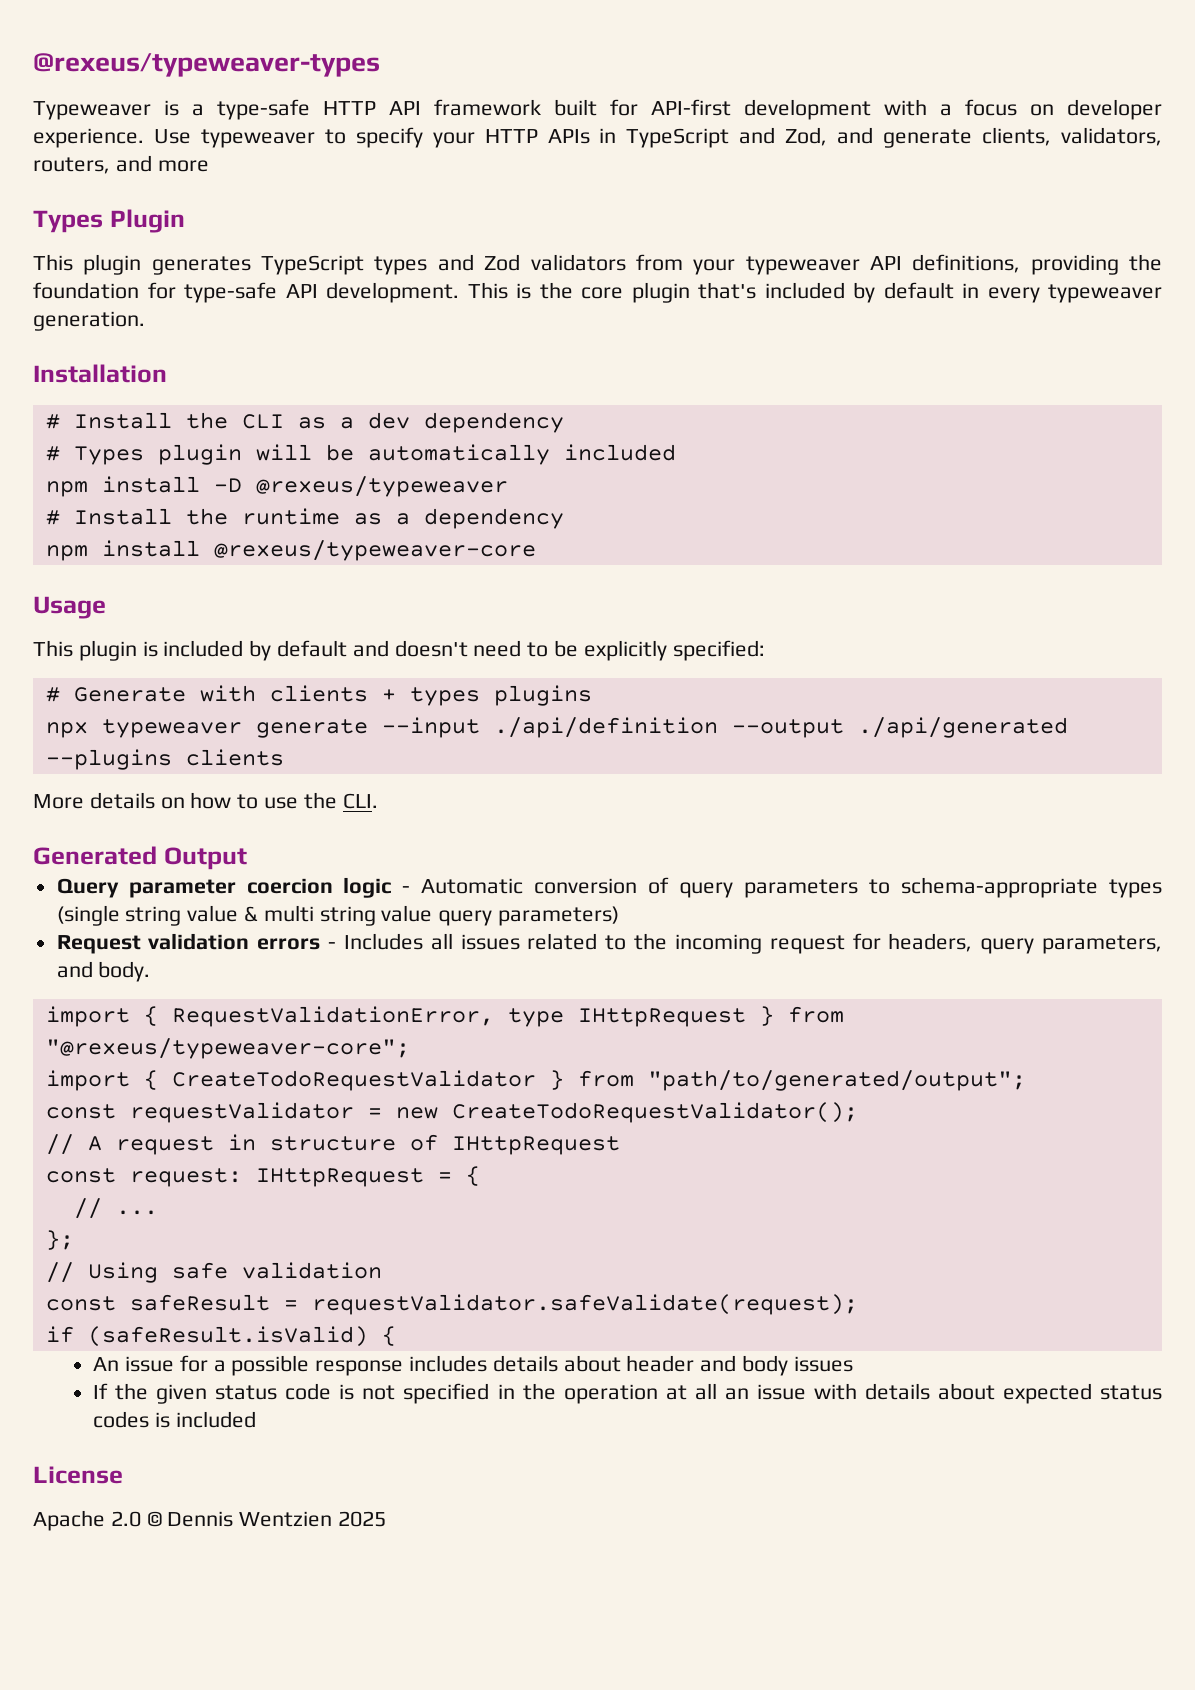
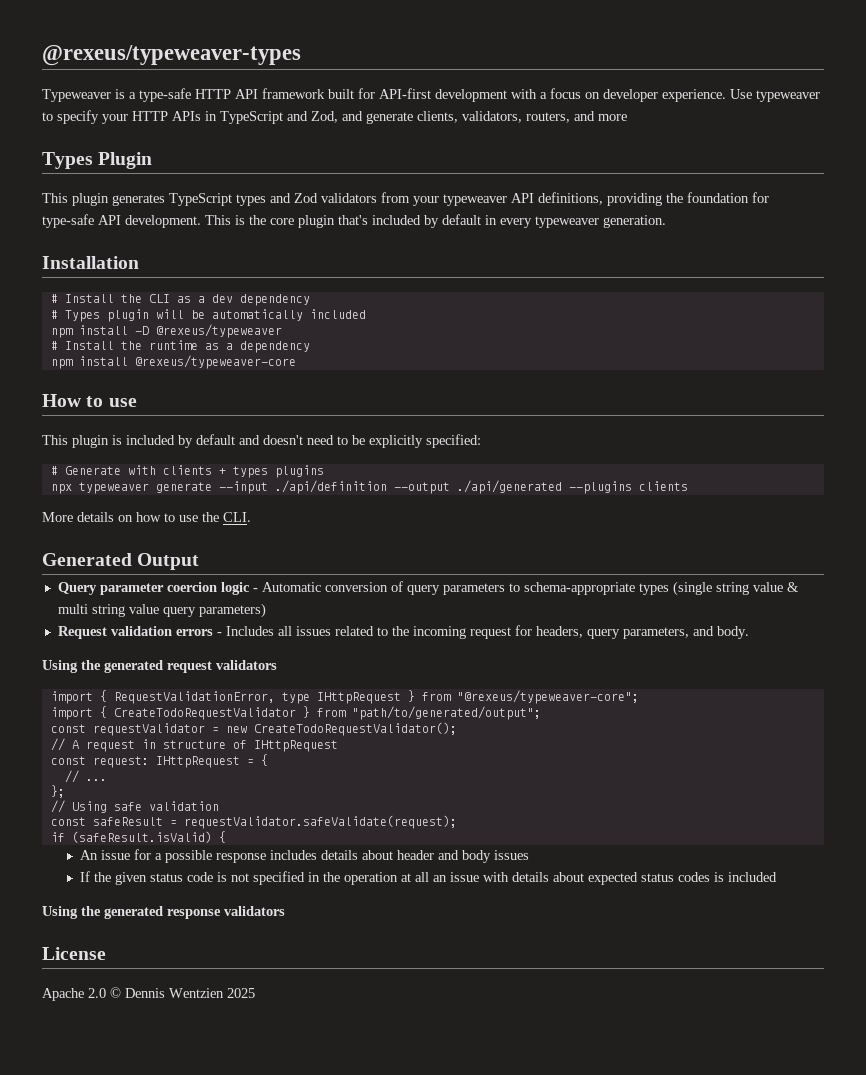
- Usage
+ How to use
+ Using the generated request validators
+ Using the generated response validators

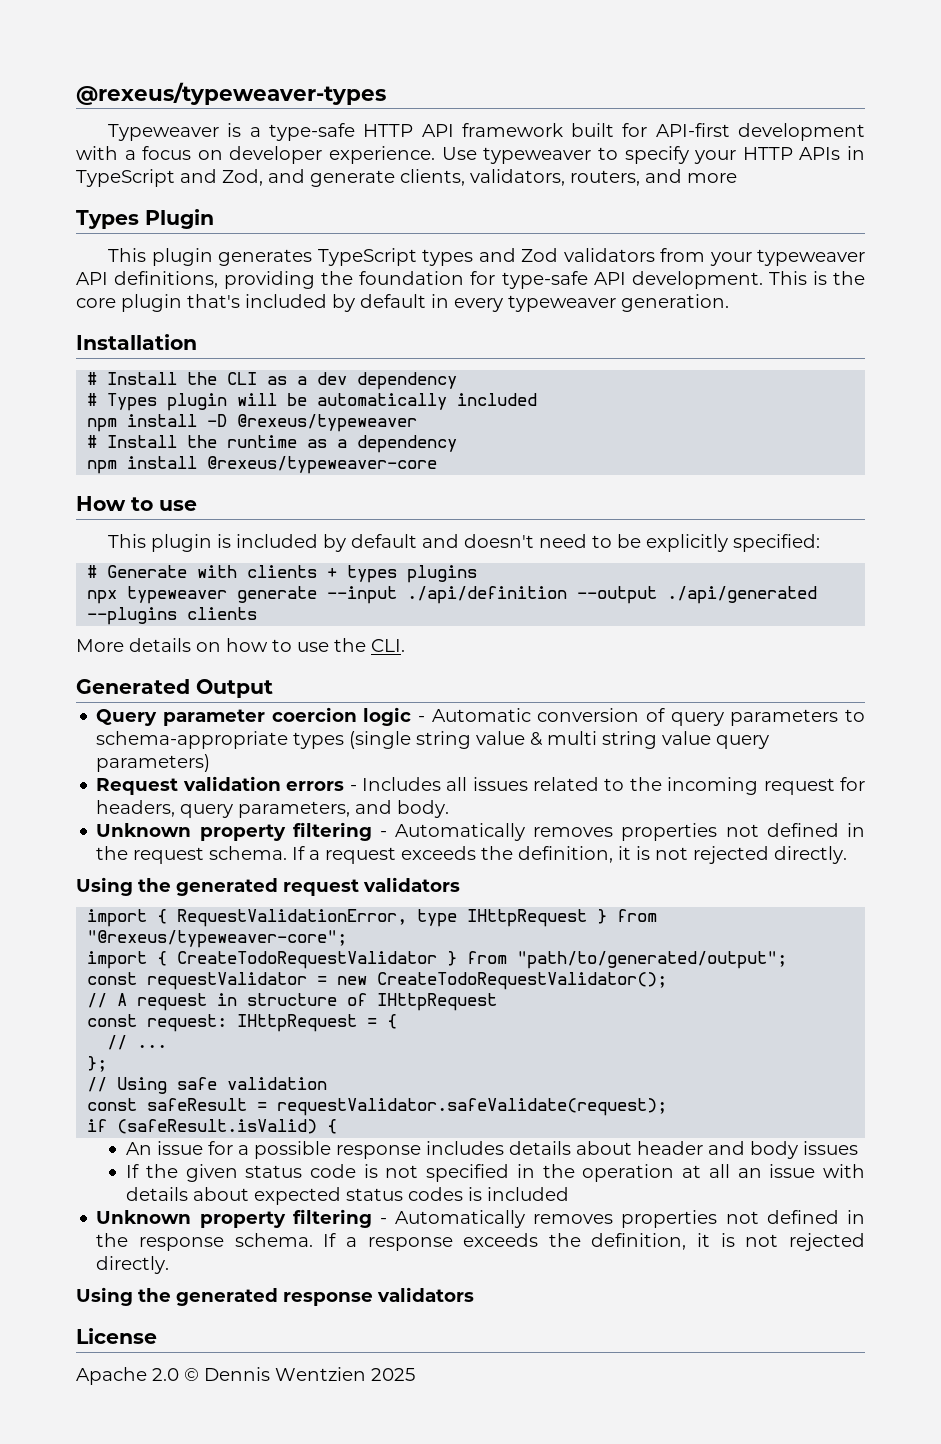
+ Unknown property filtering - Automatically removes properties not defined in the request schema. If a request exceeds the definition, it is not rejected directly.
+ Unknown property filtering - Automatically removes properties not defined in the response schema. If a response exceeds the definition, it is not rejected directly.

